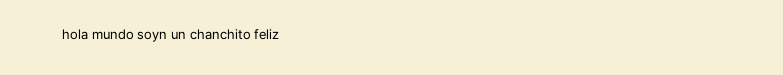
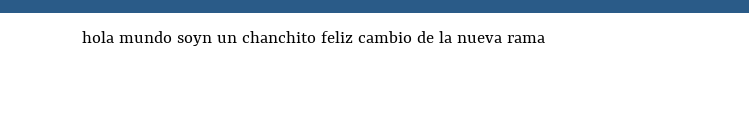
- hola mundo soyn un chanchito feliz
+ hola mundo soyn un chanchito feliz cambio de la nueva rama

